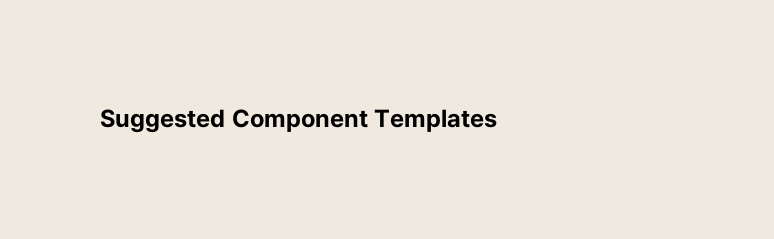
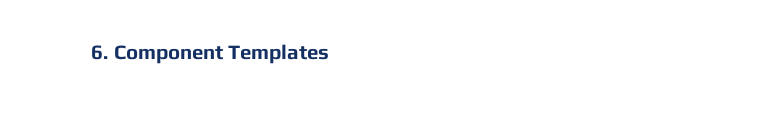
- Suggested Component Templates
+ 6. Component Templates

